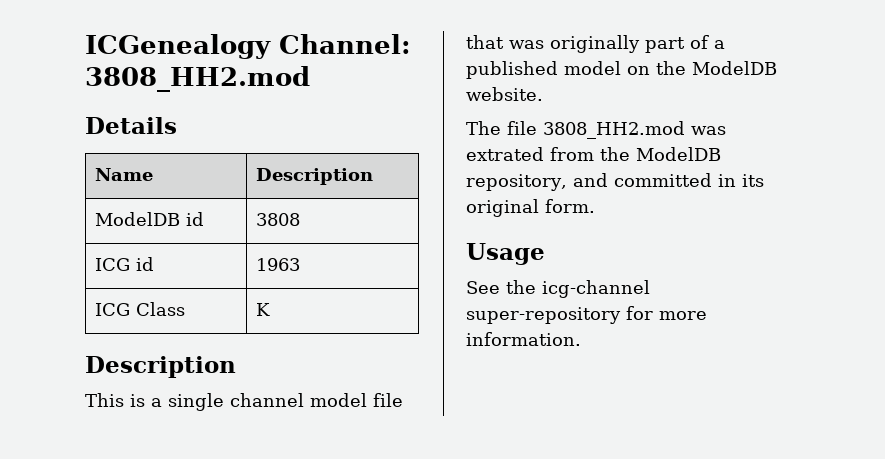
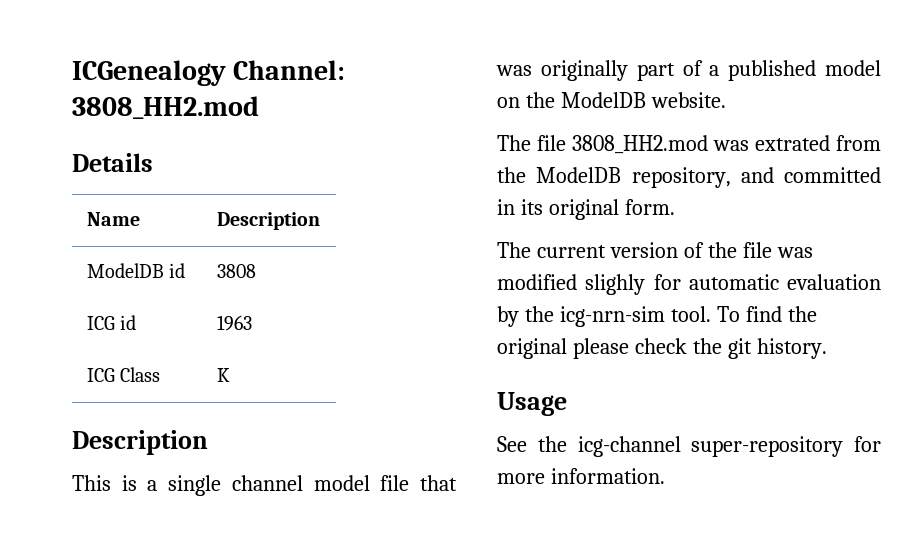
+ The current version of the file was modified slighly for automatic evaluation by the icg-nrn-sim tool. To find the original please check the git history.

